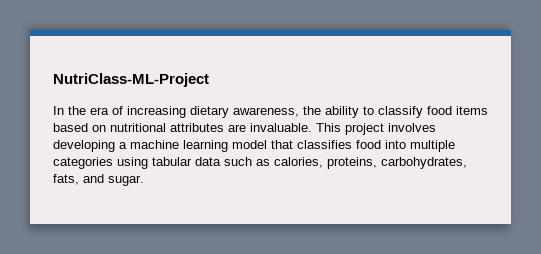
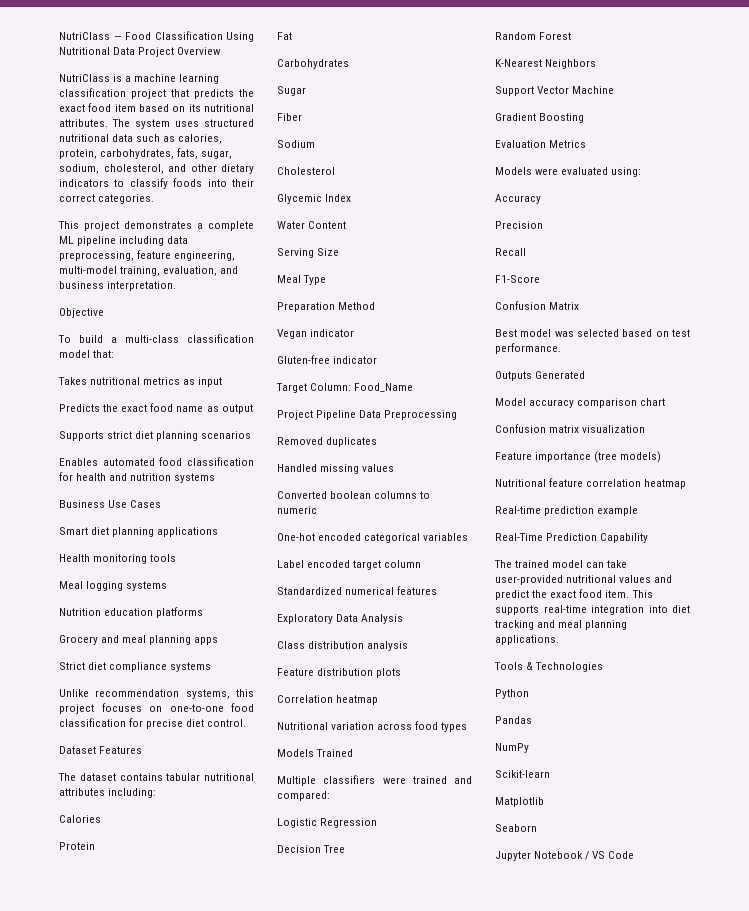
- NutriClass-ML-Project
- In the era of increasing dietary awareness, the ability to classify food items based on nutritional attributes are invaluable. This project involves developing a machine learning model that classifies food into multiple categories using tabular data such as calories, proteins, carbohydrates, fats, and sugar.
+ NutriClass — Food Classification Using Nutritional Data Project Overview
+ NutriClass is a machine learning classification project that predicts the exact food item based on its nutritional attributes. The system uses structured nutritional data such as calories, protein, carbohydrates, fats, sugar, sodium, cholesterol, and other dietary indicators to classify foods into their correct categories.
+ This project demonstrates a complete ML pipeline including data preprocessing, feature engineering, multi-model training, evaluation, and business interpretation.
+ Objective
+ To build a multi-class classification model that:
+ Takes nutritional metrics as input
+ Predicts the exact food name as output
+ Supports strict diet planning scenarios
+ Enables automated food classification for health and nutrition systems
+ Business Use Cases
+ Smart diet planning applications
+ Health monitoring tools
+ Meal logging systems
+ Nutrition education platforms
+ Grocery and meal planning apps
+ Strict diet compliance systems
+ Unlike recommendation systems, this project focuses on one-to-one food classification for precise diet control.
+ Dataset Features
+ The dataset contains tabular nutritional attributes including:
+ Calories
+ Protein
+ Fat
+ Carbohydrates
+ Sugar
+ Fiber
+ Sodium
+ Cholesterol
+ Glycemic Index
+ Water Content
+ Serving Size
+ Meal Type
+ Preparation Method
+ Vegan indicator
+ Gluten-free indicator
+ Target Column: Food_Name
+ Project Pipeline Data Preprocessing
+ Removed duplicates
+ Handled missing values
+ Converted boolean columns to numeric
+ One-hot encoded categorical variables
+ Label encoded target column
+ Standardized numerical features
+ Exploratory Data Analysis
+ Class distribution analysis
+ Feature distribution plots
+ Correlation heatmap
+ Nutritional variation across food types
+ Models Trained
+ Multiple classifiers were trained and compared:
+ Logistic Regression
+ Decision Tree
+ Random Forest
+ K-Nearest Neighbors
+ Support Vector Machine
+ Gradient Boosting
+ Evaluation Metrics
+ Models were evaluated using:
+ Accuracy
+ Precision
+ Recall
+ F1-Score
+ Confusion Matrix
+ Best model was selected based on test performance.
+ Outputs Generated
+ Model accuracy comparison chart
+ Confusion matrix visualization
+ Feature importance (tree models)
+ Nutritional feature correlation heatmap
+ Real-time prediction example
+ Real-Time Prediction Capability
+ The trained model can take user-provided nutritional values and predict the exact food item. This supports real-time integration into diet tracking and meal planning applications.
+ Tools & Technologies
+ Python
+ Pandas
+ NumPy
+ Scikit-learn
+ Matplotlib
+ Seaborn
+ Jupyter Notebook / VS Code

